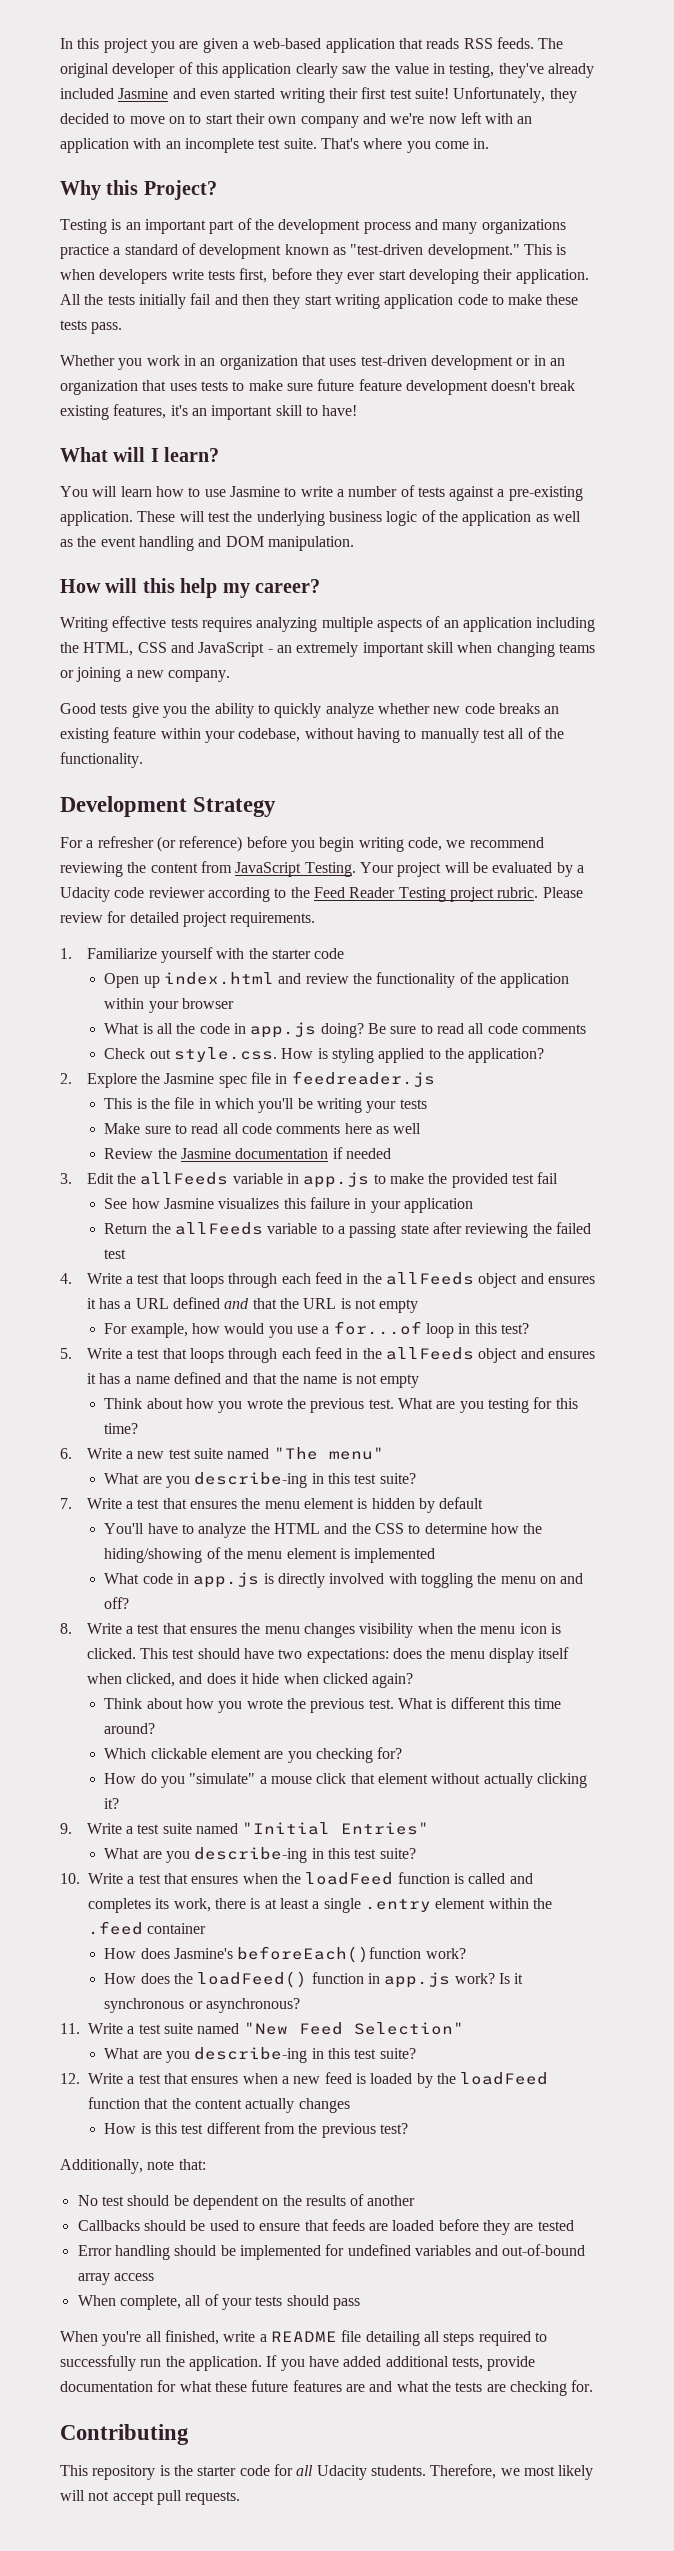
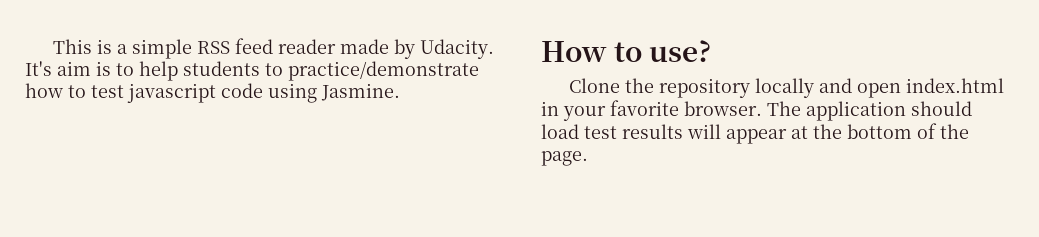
- In this project you are given a web-based application that reads RSS feeds. The original developer of this application clearly saw the value in testing, they've already included Jasmine and even started writing their first test suite! Unfortunately, they decided to move on to start their own company and we're now left with an application with an incomplete test suite. That's where you come in.
- Why this Project?
- Testing is an important part of the development process and many organizations practice a standard of development known as "test-driven development." This is when developers write tests first, before they ever start developing their application. All the tests initially fail and then they start writing application code to make these tests pass.
- Whether you work in an organization that uses test-driven development or in an organization that uses tests to make sure future feature development doesn't break existing features, it's an important skill to have!
- What will I learn?
- You will learn how to use Jasmine to write a number of tests against a pre-existing application. These will test the underlying business logic of the application as well as the event handling and DOM manipulation.
- How will this help my career?
- Writing effective tests requires analyzing multiple aspects of an application including the HTML, CSS and JavaScript - an extremely important skill when changing teams or joining a new company.
- Good tests give you the ability to quickly analyze whether new code breaks an existing feature within your codebase, without having to manually test all of the functionality.
- Development Strategy
- For a refresher (or reference) before you begin writing code, we recommend reviewing the content from JavaScript Testing. Your project will be evaluated by a Udacity code reviewer according to the Feed Reader Testing project rubric. Please review for detailed project requirements.
- 1. Familiarize yourself with the starter code
- Open up index.html and review the functionality of the application within your browser
- What is all the code in app.js doing? Be sure to read all code comments
- Check out style.css. How is styling applied to the application?
- 2. Explore the Jasmine spec file in feedreader.js
- This is the file in which you'll be writing your tests
- Make sure to read all code comments here as well
- Review the Jasmine documentation if needed
- 3. Edit the allFeeds variable in app.js to make the provided test fail
- See how Jasmine visualizes this failure in your application
- Return the allFeeds variable to a passing state after reviewing the failed test
- 4. Write a test that loops through each feed in the allFeeds object and ensures it has a URL defined and that the URL is not empty
- For example, how would you use a for...of loop in this test?
- 5. Write a test that loops through each feed in the allFeeds object and ensures it has a name defined and that the name is not empty
- Think about how you wrote the previous test. What are you testing for this time?
- 6. Write a new test suite named "The menu"
- What are you describe-ing in this test suite?
- 7. Write a test that ensures the menu element is hidden by default
- You'll have to analyze the HTML and the CSS to determine how the hiding/showing of the menu element is implemented
- What code in app.js is directly involved with toggling the menu on and off?
- 8. Write a test that ensures the menu changes visibility when the menu icon is clicked. This test should have two expectations: does the menu display itself when clicked, and does it hide when clicked again?
- Think about how you wrote the previous test. What is different this time around?
- Which clickable element are you checking for?
- How do you "simulate" a mouse click that element without actually clicking it?
- 9. Write a test suite named "Initial Entries"
- What are you describe-ing in this test suite?
- 10. Write a test that ensures when the loadFeed function is called and completes its work, there is at least a single .entry element within the .feed container
- How does Jasmine's beforeEach()function work?
- How does the loadFeed() function in app.js work? Is it synchronous or asynchronous?
- 11. Write a test suite named "New Feed Selection"
- What are you describe-ing in this test suite?
- 12. Write a test that ensures when a new feed is loaded by the loadFeed function that the content actually changes
- How is this test different from the previous test?
- Additionally, note that:
- No test should be dependent on the results of another
- Callbacks should be used to ensure that feeds are loaded before they are tested
- Error handling should be implemented for undefined variables and out-of-bound array access
- When complete, all of your tests should pass
- When you're all finished, write a README file detailing all steps required to successfully run the application. If you have added additional tests, provide documentation for what these future features are and what the tests are checking for.
- Contributing
- This repository is the starter code for all Udacity students. Therefore, we most likely will not accept pull requests.
+ This is a simple RSS feed reader made by Udacity. It's aim is to help students to practice/demonstrate how to test javascript code using Jasmine.
+ How to use?
+ Clone the repository locally and open index.html in your favorite browser. The application should load test results will appear at the bottom of the page.

